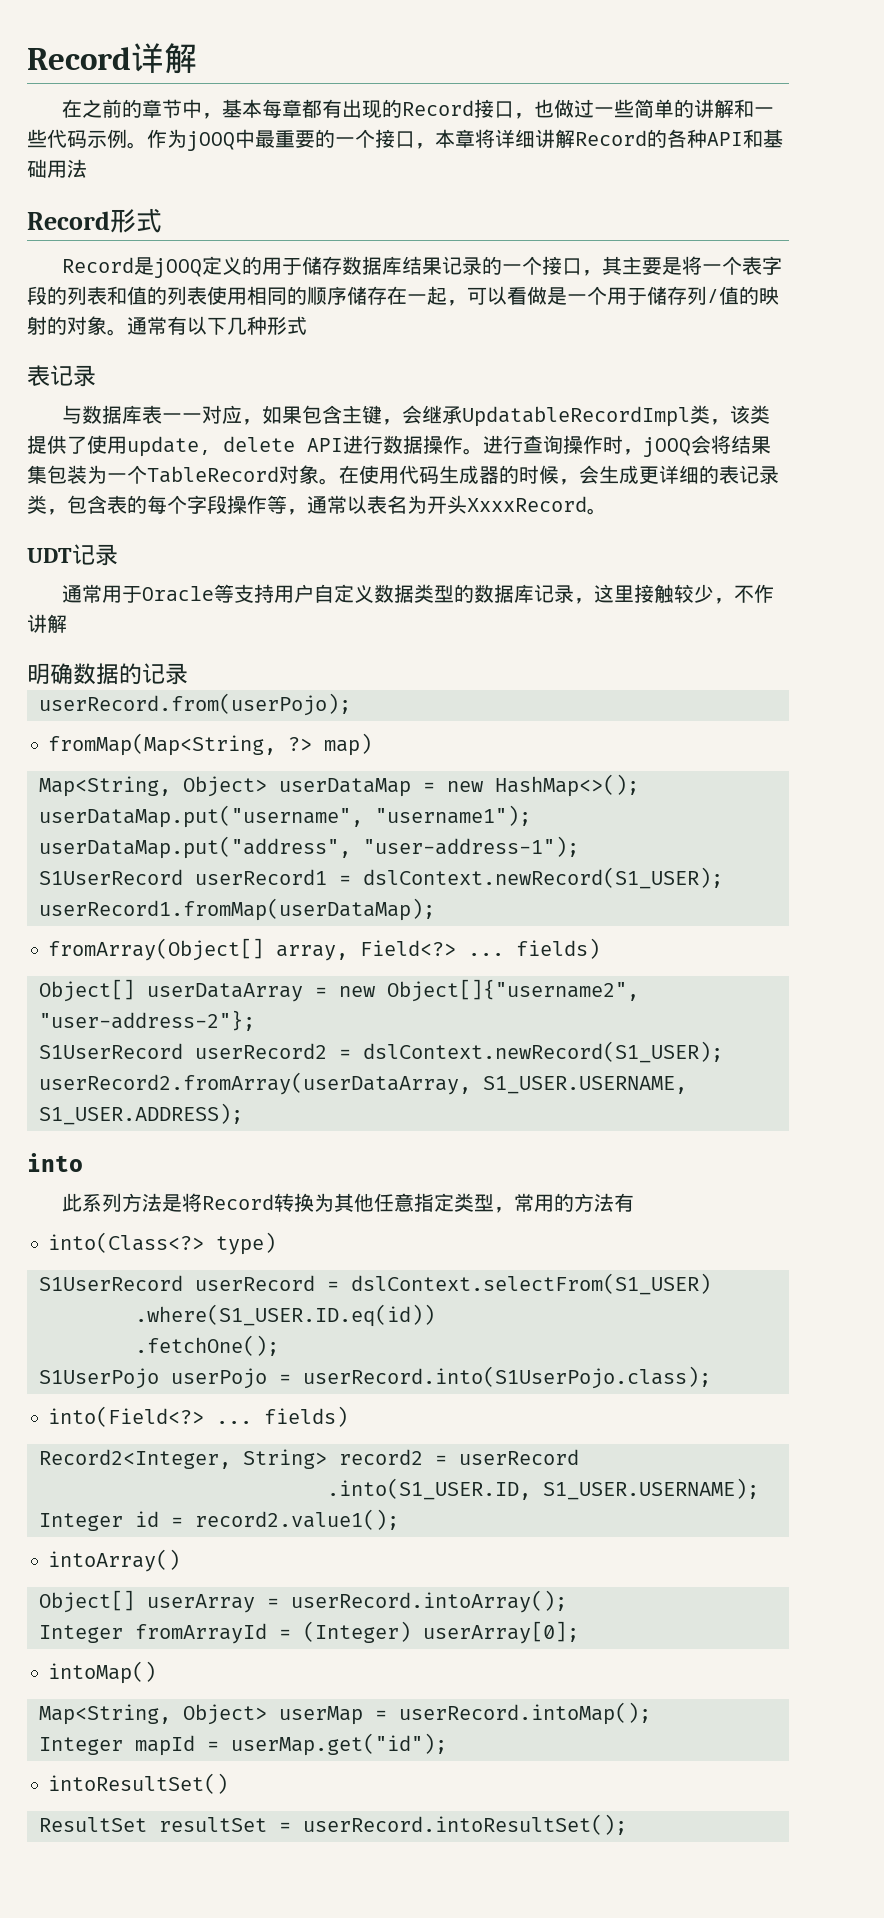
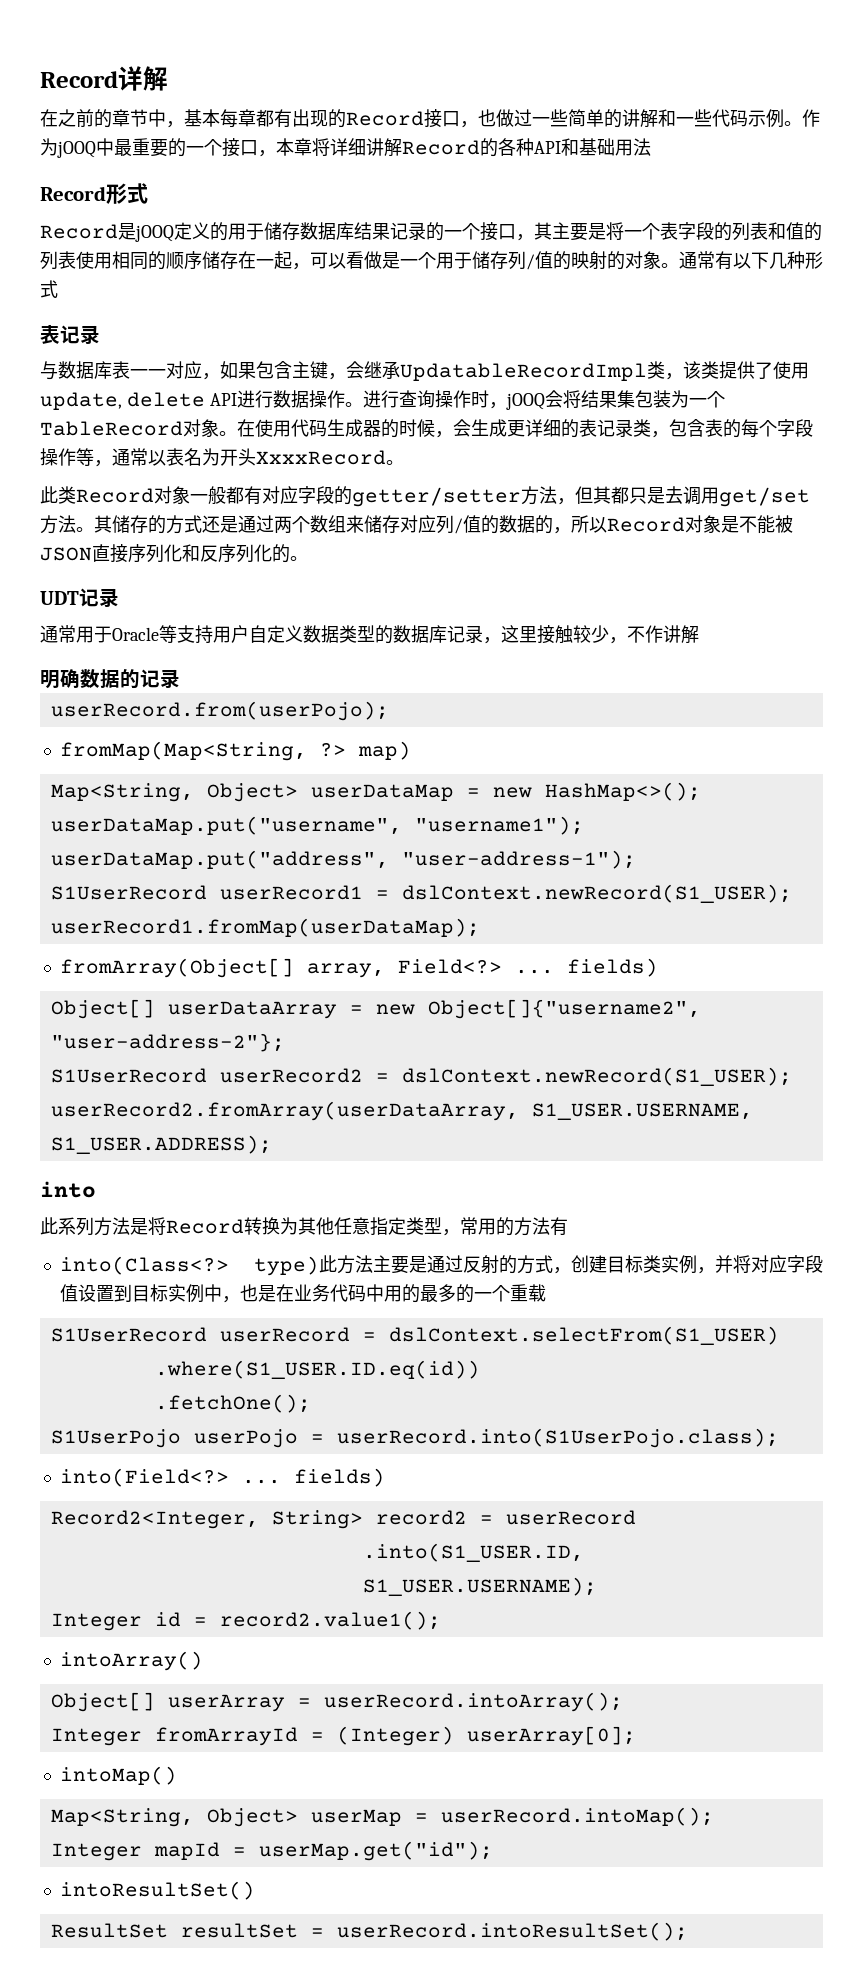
+ 此类Record对象一般都有对应字段的getter/setter方法，但其都只是去调用get/set方法。其储存的方式还是通过两个数组来储存对应列/值的数据的，所以Record对象是不能被JSON直接序列化和反序列化的。
- into(Class<?> type)
+ into(Class<?> type)此方法主要是通过反射的方式，创建目标类实例，并将对应字段值设置到目标实例中，也是在业务代码中用的最多的一个重载

